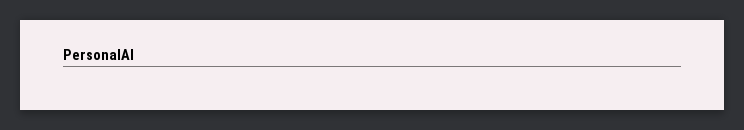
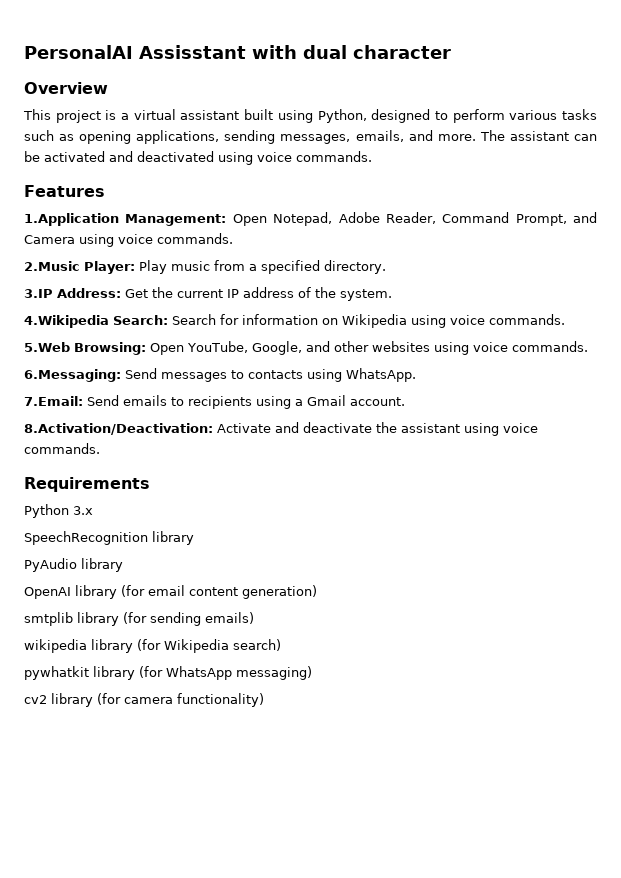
- PersonalAI
+ PersonalAI Assisstant with dual character
+ Overview
+ This project is a virtual assistant built using Python, designed to perform various tasks such as opening applications, sending messages, emails, and more. The assistant can be activated and deactivated using voice commands.
+ Features
+ 1.Application Management: Open Notepad, Adobe Reader, Command Prompt, and Camera using voice commands.
+ 2.Music Player: Play music from a specified directory.
+ 3.IP Address: Get the current IP address of the system.
+ 4.Wikipedia Search: Search for information on Wikipedia using voice commands.
+ 5.Web Browsing: Open YouTube, Google, and other websites using voice commands.
+ 6.Messaging: Send messages to contacts using WhatsApp.
+ 7.Email: Send emails to recipients using a Gmail account.
+ 8.Activation/Deactivation: Activate and deactivate the assistant using voice commands.
+ Requirements
+ Python 3.x
+ SpeechRecognition library
+ PyAudio library
+ OpenAI library (for email content generation)
+ smtplib library (for sending emails)
+ wikipedia library (for Wikipedia search)
+ pywhatkit library (for WhatsApp messaging)
+ cv2 library (for camera functionality)

